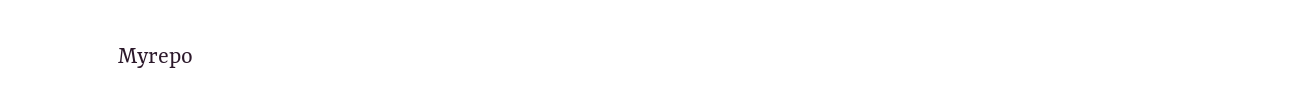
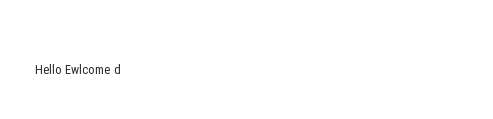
- Myrepo
+ Hello Ewlcome d

